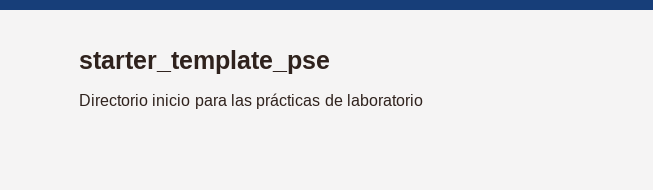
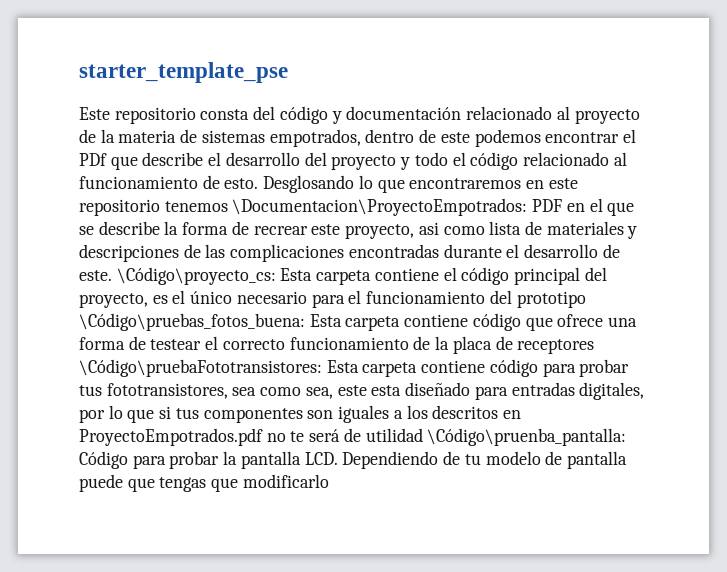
- Directorio inicio para las prácticas de laboratorio
+ Este repositorio consta del código y documentación relacionado al proyecto de la materia de sistemas empotrados, dentro de este podemos encontrar el PDf que describe el desarrollo del proyecto y todo el código relacionado al funcionamiento de esto. Desglosando lo que encontraremos en este repositorio tenemos \Documentacion\ProyectoEmpotrados: PDF en el que se describe la forma de recrear este proyecto, asi como lista de materiales y descripciones de las complicaciones encontradas durante el desarrollo de este. \Código\proyecto_cs: Esta carpeta contiene el código principal del proyecto, es el único necesario para el funcionamiento del prototipo \Código\pruebas_fotos_buena: Esta carpeta contiene código que ofrece una forma de testear el correcto funcionamiento de la placa de receptores \Código\pruebaFototransistores: Esta carpeta contiene código para probar tus fototransistores, sea como sea, este esta diseñado para entradas digitales, por lo que si tus componentes son iguales a los descritos en ProyectoEmpotrados.pdf no te será de utilidad \Código\pruenba_pantalla: Código para probar la pantalla LCD. Dependiendo de tu modelo de pantalla puede que tengas que modificarlo

